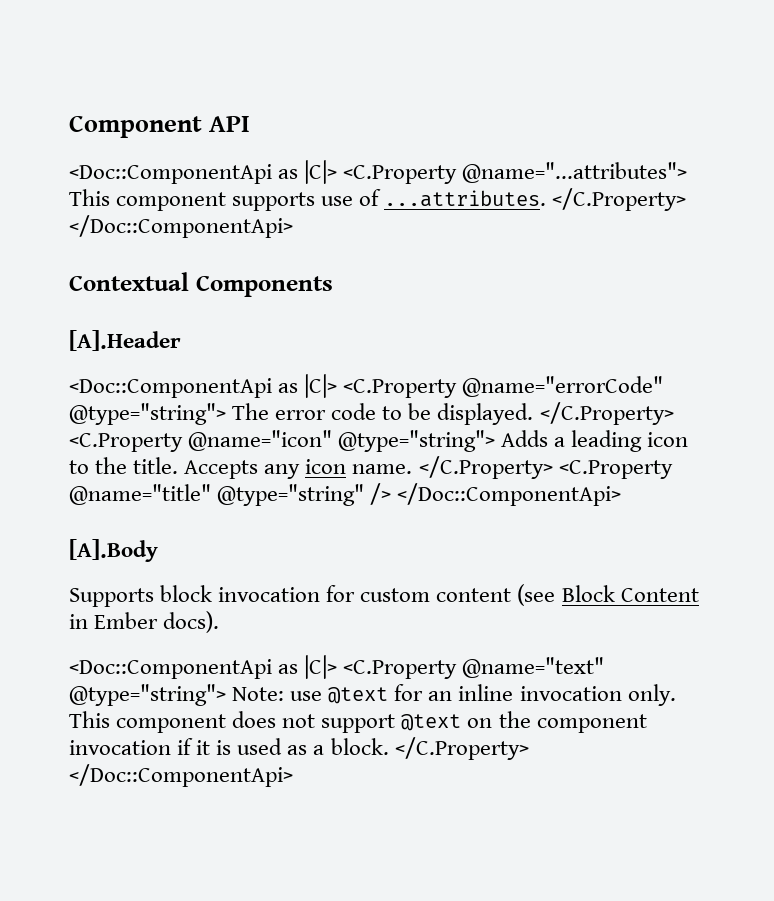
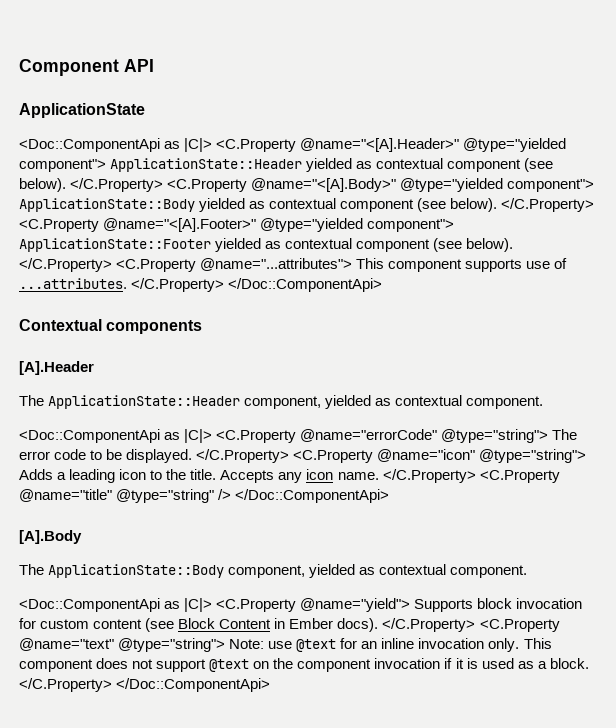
- <Doc::ComponentApi as |C|> <C.Property @name="...attributes"> This component supports use of ...attributes. </C.Property> </Doc::ComponentApi>
+ ApplicationState
+ <Doc::ComponentApi as |C|> <C.Property @name="<[A].Header>" @type="yielded component"> ApplicationState::Header yielded as contextual component (see below). </C.Property> <C.Property @name="<[A].Body>" @type="yielded component"> ApplicationState::Body yielded as contextual component (see below). </C.Property> <C.Property @name="<[A].Footer>" @type="yielded component"> ApplicationState::Footer yielded as contextual component (see below). </C.Property> <C.Property @name="...attributes"> This component supports use of ...attributes. </C.Property> </Doc::ComponentApi>
- Contextual Components
+ Contextual components
+ The ApplicationState::Header component, yielded as contextual component.
- Supports block invocation for custom content (see Block Content in Ember docs).
- <Doc::ComponentApi as |C|> <C.Property @name="text" @type="string"> Note: use @text for an inline invocation only.
+ The ApplicationState::Body component, yielded as contextual component.
+ <Doc::ComponentApi as |C|> <C.Property @name="yield"> Supports block invocation for custom content (see Block Content in Ember docs). </C.Property> <C.Property @name="text" @type="string"> Note: use @text for an inline invocation only.

